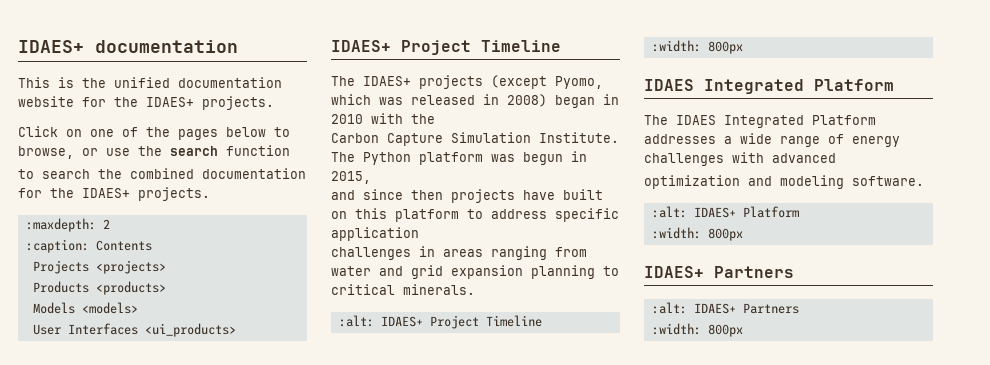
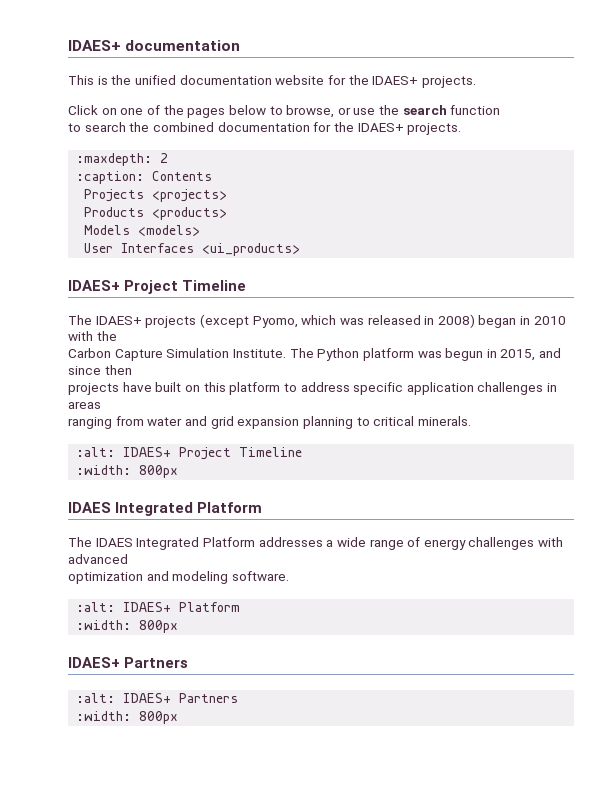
- The Python platform was begun in 2015,
- and since then projects have built on this platform to address specific application
- challenges in areas ranging from water and grid expansion planning to critical minerals.
+ The Python platform was begun in 2015, and since then
+ projects have built on this platform to address specific application challenges in areas
+ ranging from water and grid expansion planning to critical minerals.

